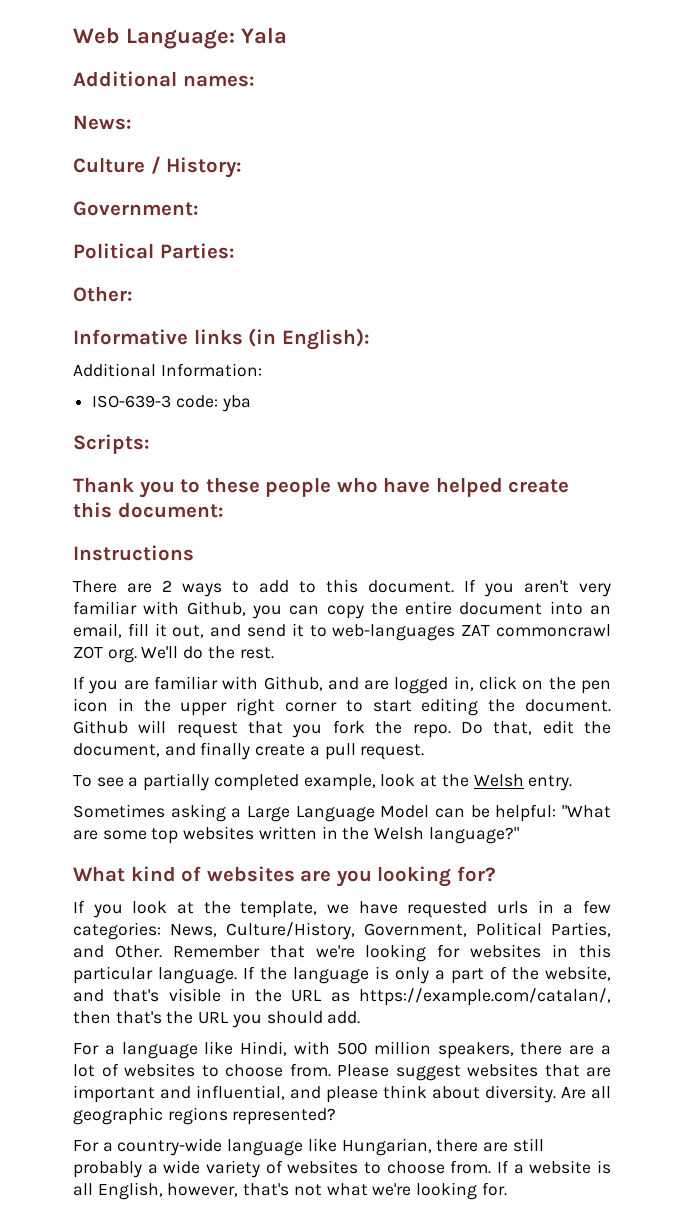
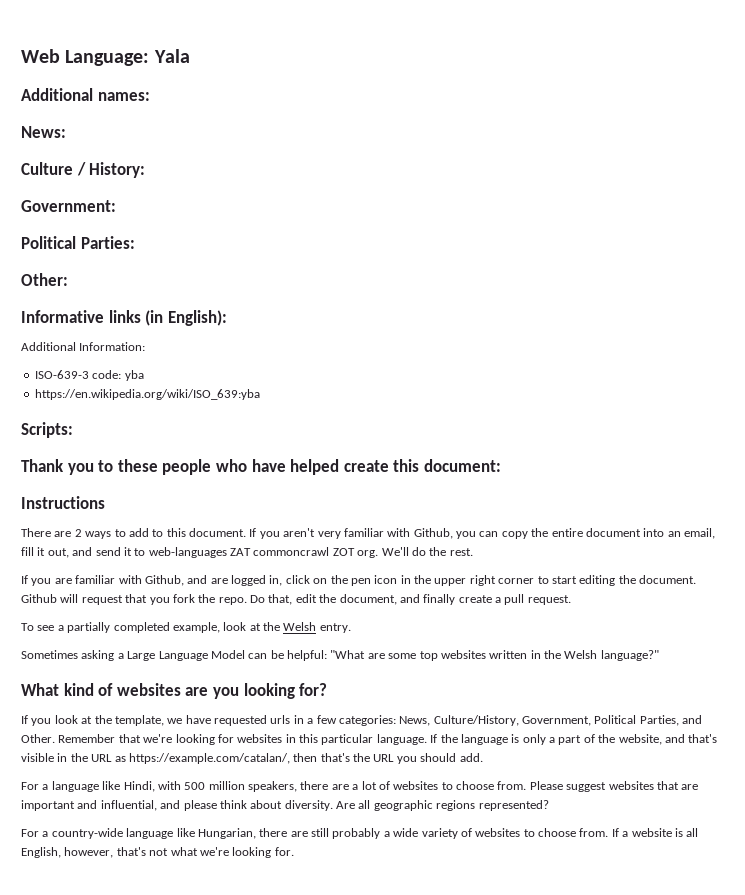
+ https://en.wikipedia.org/wiki/ISO_639:yba

